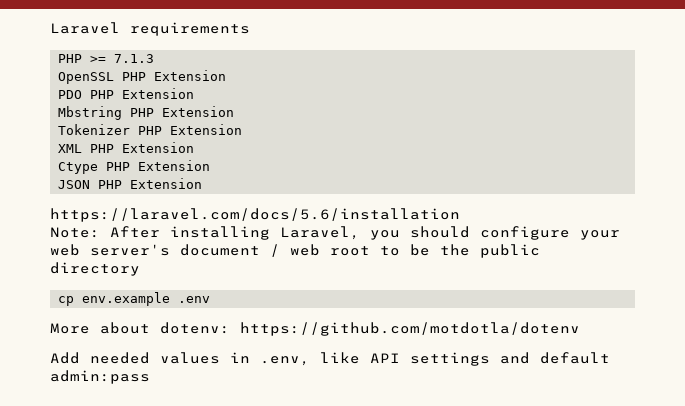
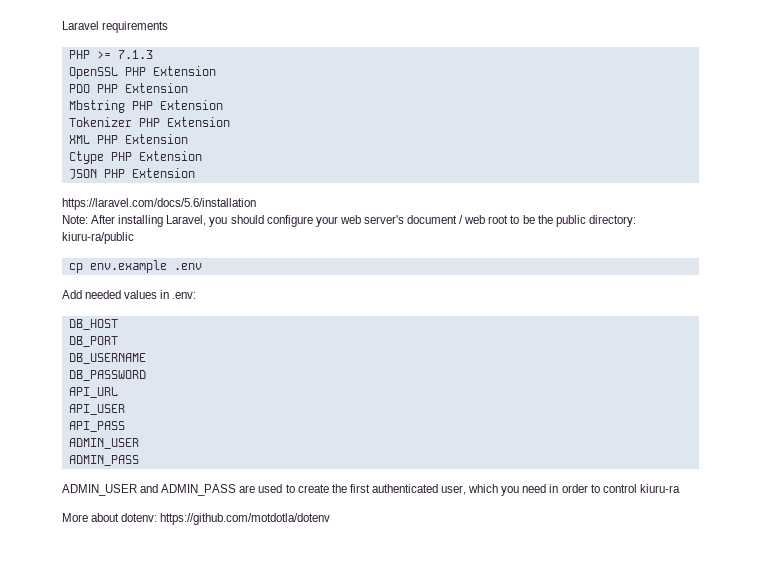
- Note: After installing Laravel, you should configure your web server's document / web root to be the public directory
+ Note: After installing Laravel, you should configure your web server's document / web root to be the public directory: kiuru-ra/public
+ Add needed values in .env:
+ DB_HOST
+ DB_PORT
+ DB_USERNAME
+ DB_PASSWORD
+ API_URL
+ API_USER
+ API_PASS
+ ADMIN_USER
+ ADMIN_PASS
+ ADMIN_USER and ADMIN_PASS are used to create the first authenticated user, which you need in order to control kiuru-ra
  More about dotenv: https://github.com/motdotla/dotenv
- Add needed values in .env, like API settings and default admin:pass

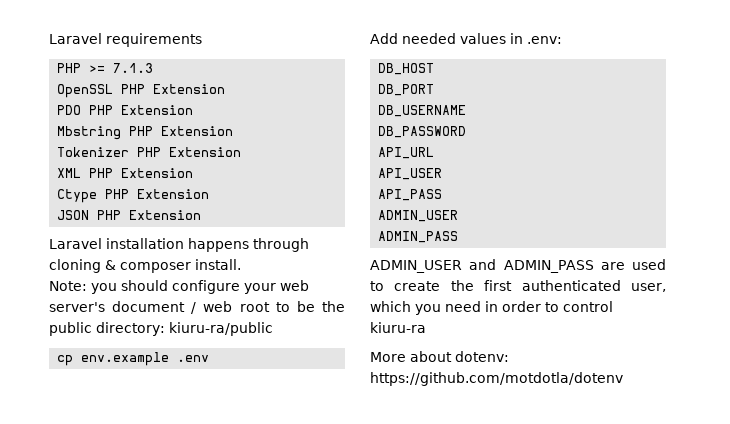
- https://laravel.com/docs/5.6/installation
- Note: After installing Laravel, you should configure your web server's document / web root to be the public directory: kiuru-ra/public
+ Laravel installation happens through cloning & composer install.
+ Note: you should configure your web server's document / web root to be the public directory: kiuru-ra/public

